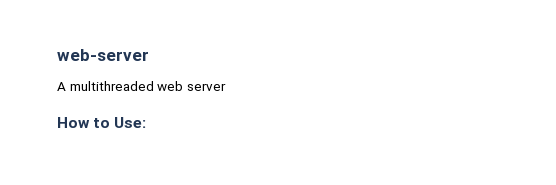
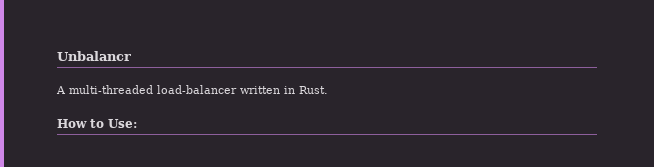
- web-server
+ Unbalancr
- A multithreaded web server
+ A multi-threaded load-balancer written in Rust.

